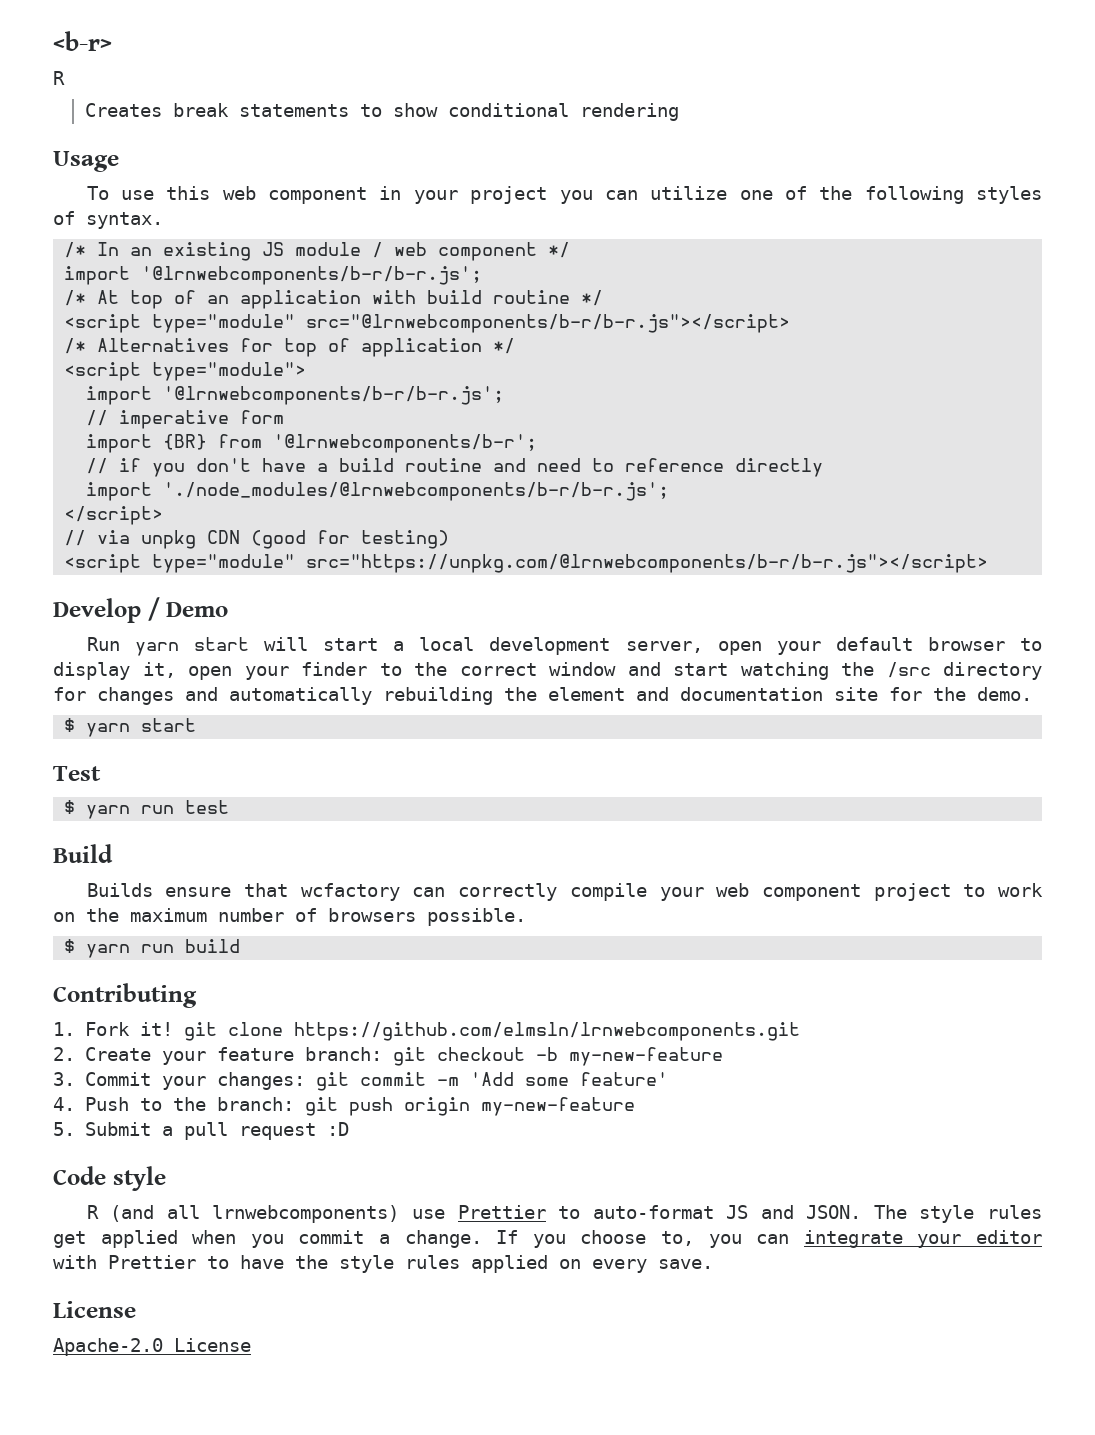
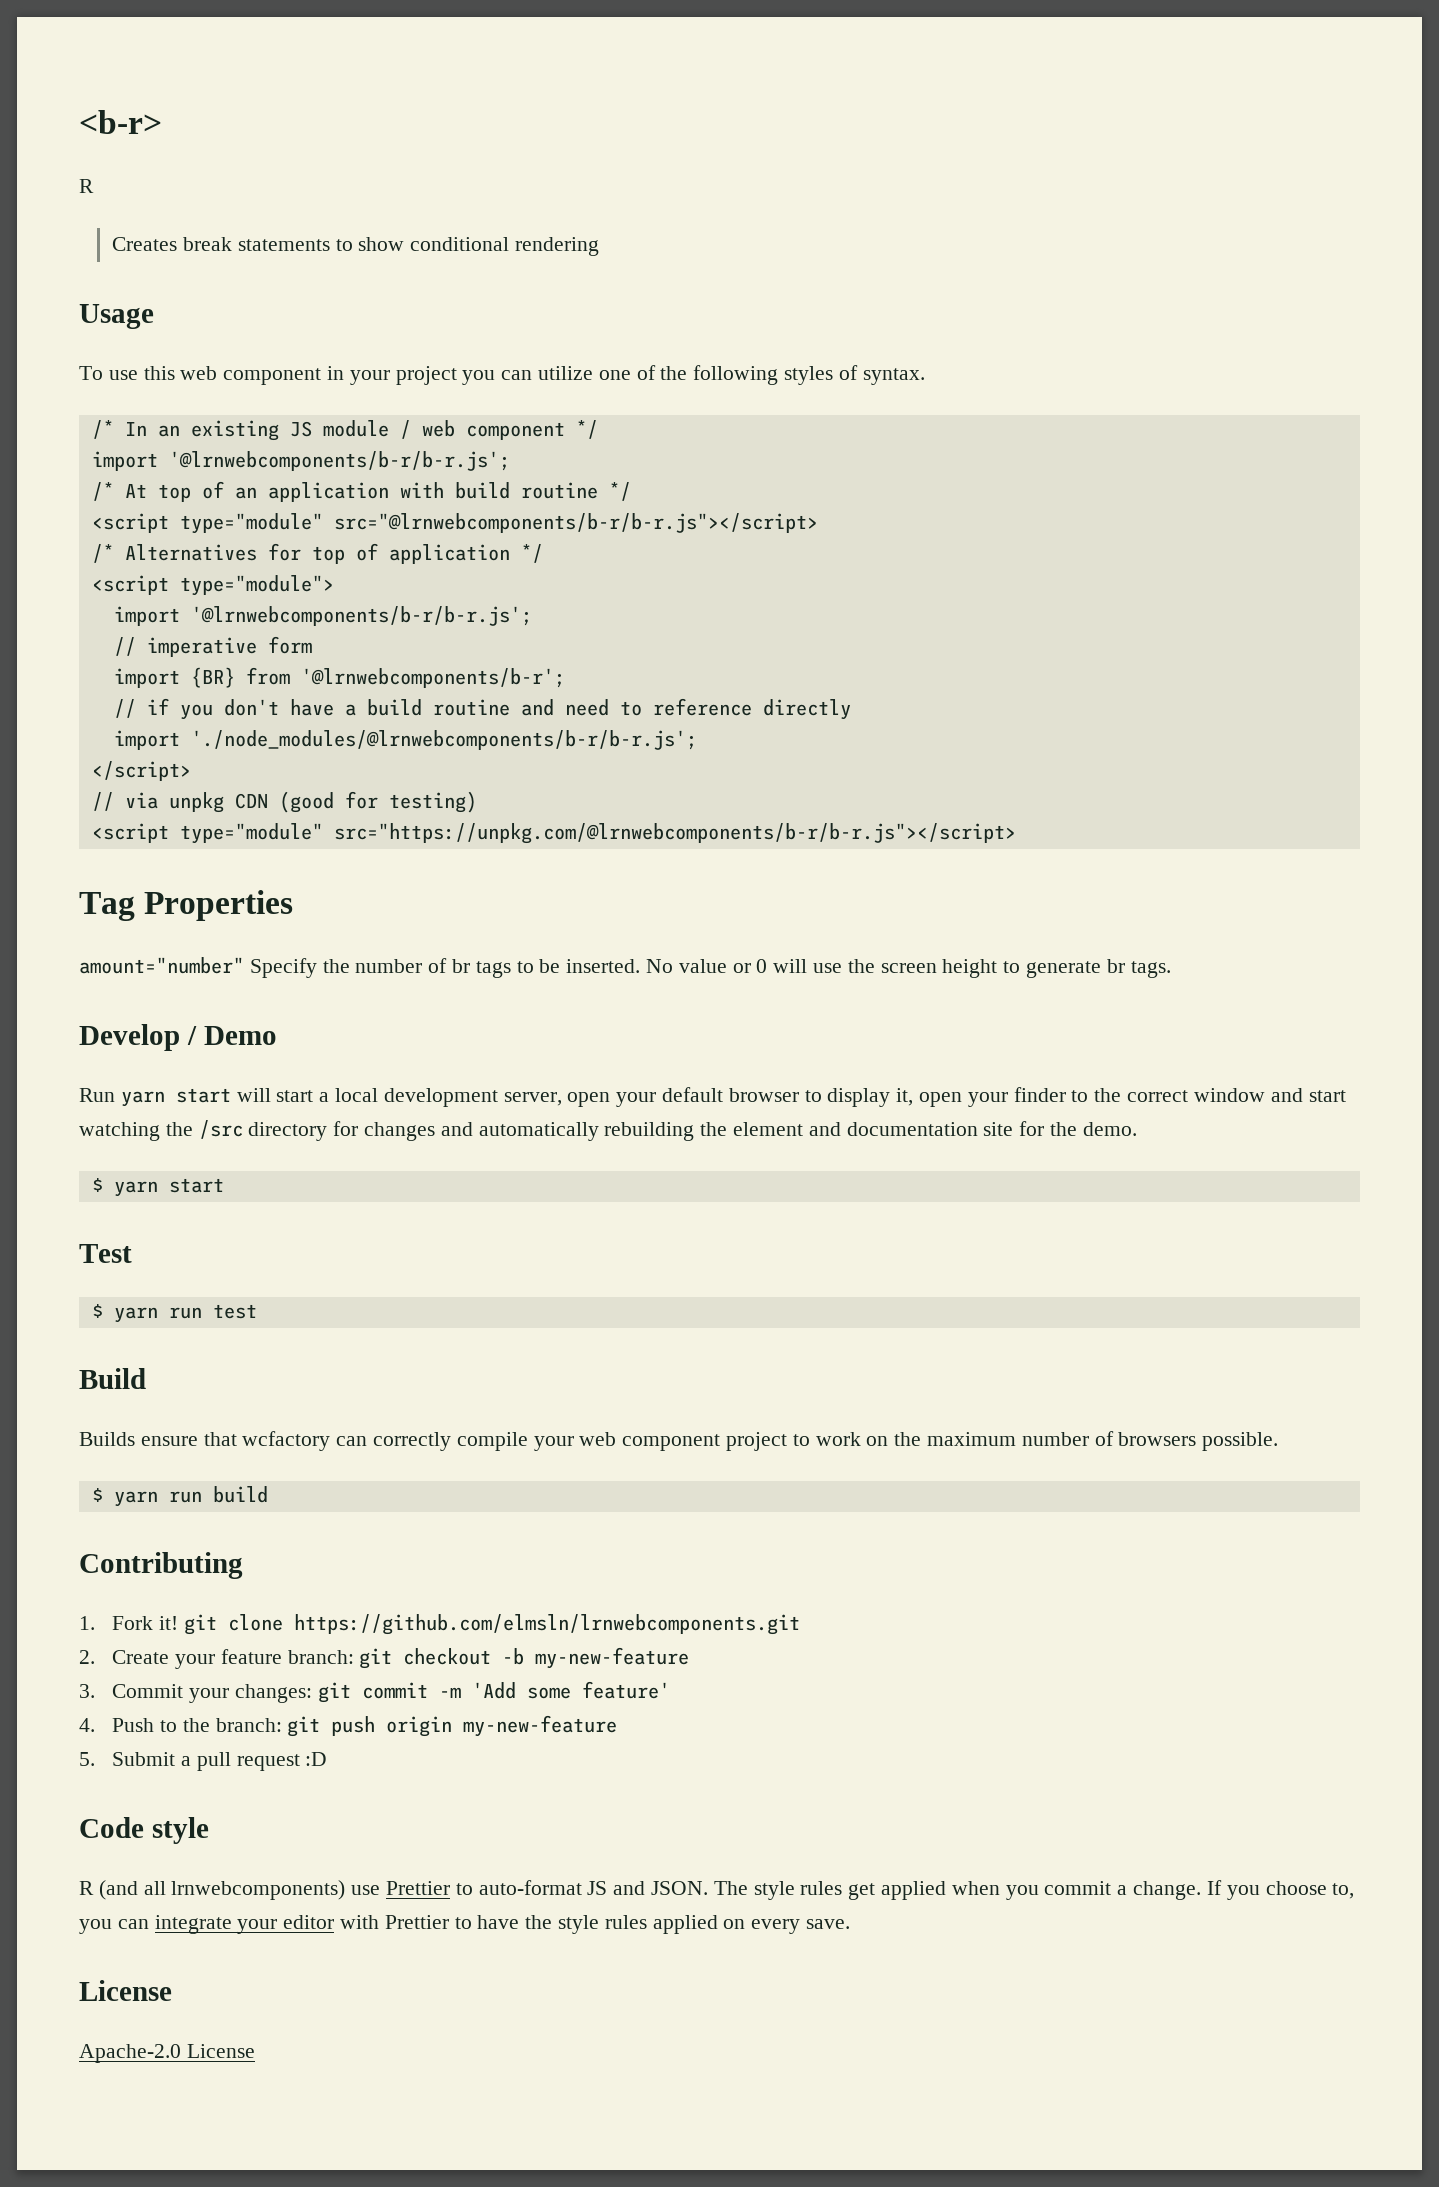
+ Tag Properties
+ amount="number" Specify the number of br tags to be inserted. No value or 0 will use the screen height to generate br tags.

